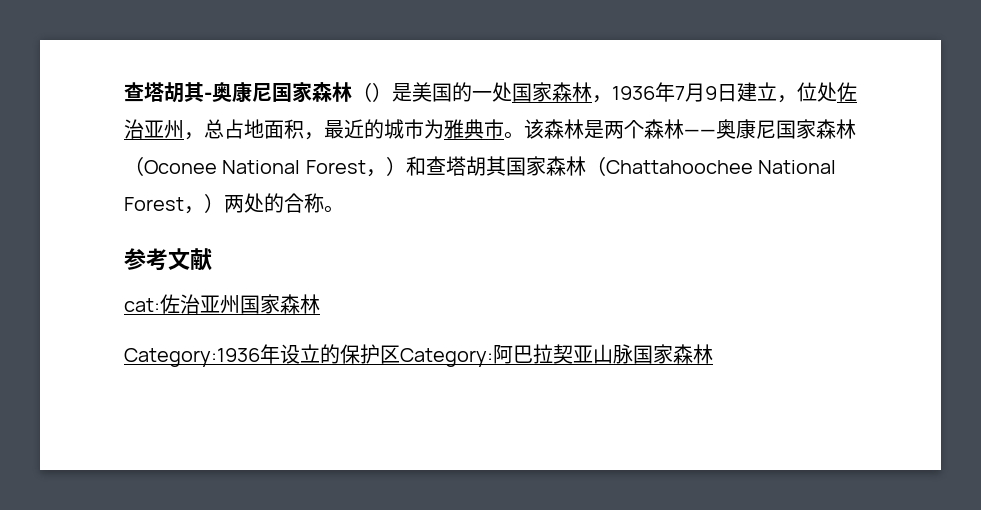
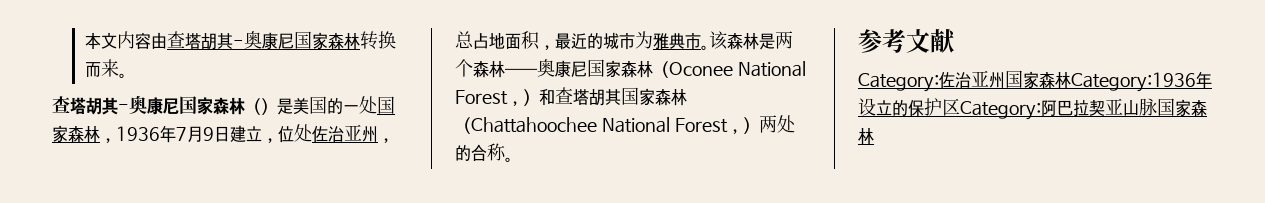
+ 本文内容由查塔胡其-奥康尼国家森林转换而来。
- cat:佐治亚州国家森林
- Category:1936年设立的保护区Category:阿巴拉契亚山脉国家森林
+ Category:佐治亚州国家森林Category:1936年设立的保护区Category:阿巴拉契亚山脉国家森林

